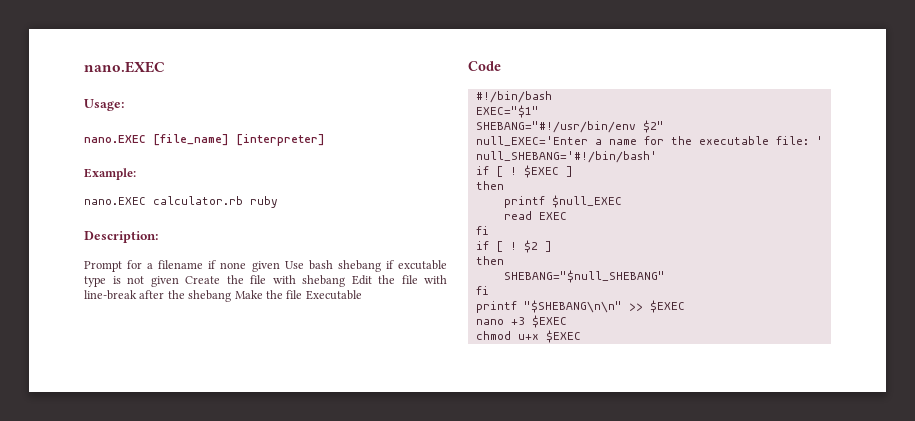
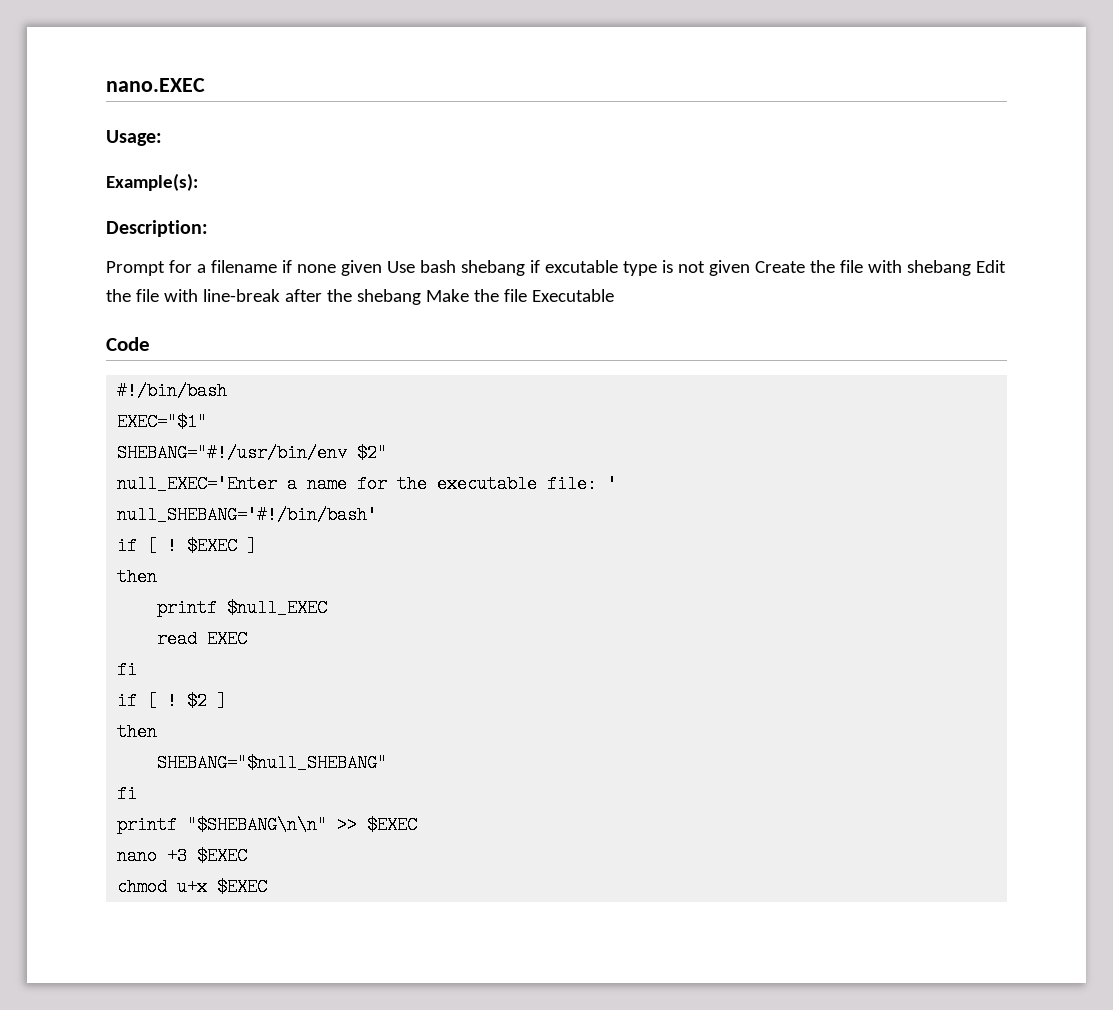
- nano.EXEC [file_name] [interpreter]
- Example:
- nano.EXEC calculator.rb ruby
+ Example(s):

